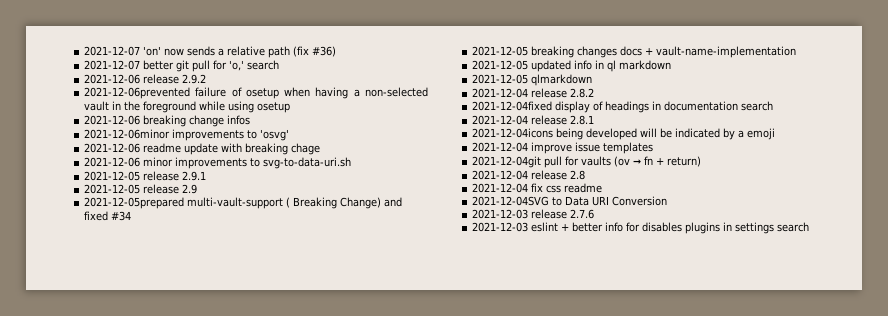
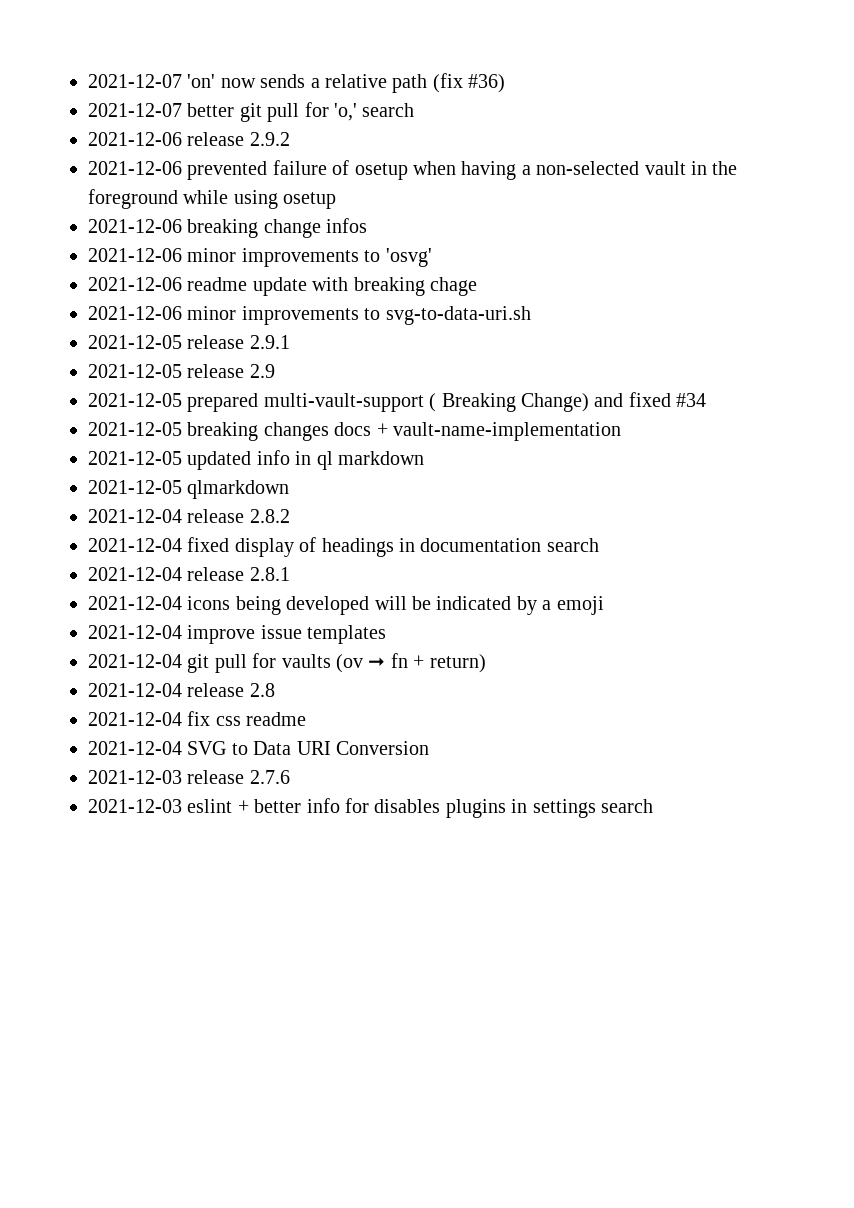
- 2021-12-06prevented failure of osetup when having a non-selected vault in the foreground while using osetup
+ 2021-12-06 prevented failure of osetup when having a non-selected vault in the foreground while using osetup
- 2021-12-06minor improvements to 'osvg'
+ 2021-12-06 minor improvements to 'osvg'
- 2021-12-05prepared multi-vault-support ( Breaking Change) and fixed #34
+ 2021-12-05 prepared multi-vault-support ( Breaking Change) and fixed #34
- 2021-12-04fixed display of headings in documentation search
+ 2021-12-04 fixed display of headings in documentation search
- 2021-12-04icons being developed will be indicated by a emoji
+ 2021-12-04 icons being developed will be indicated by a emoji
- 2021-12-04git pull for vaults (ov ➞ fn + return)
+ 2021-12-04 git pull for vaults (ov ➞ fn + return)
- 2021-12-04SVG to Data URI Conversion
+ 2021-12-04 SVG to Data URI Conversion

